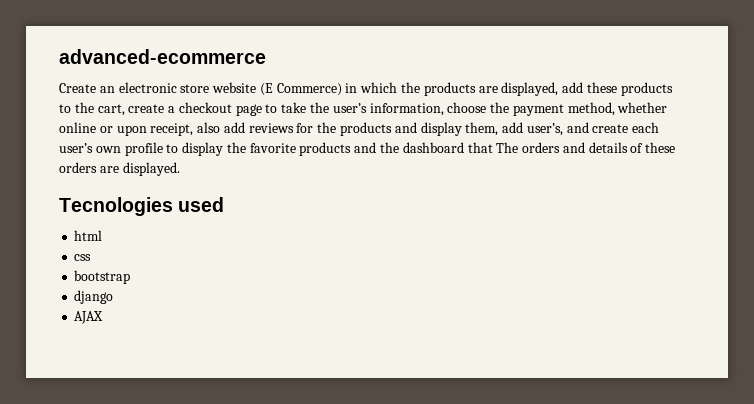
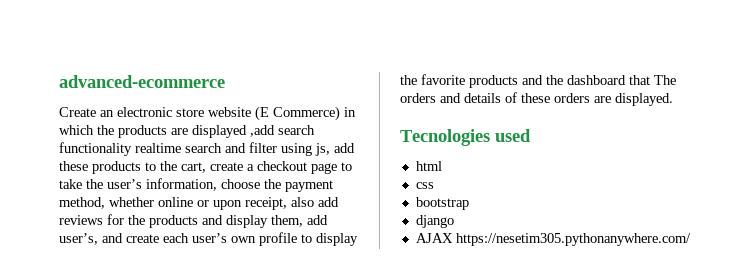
- Create an electronic store website (E Commerce) in which the products are displayed, add these products to the cart, create a checkout page to take the user’s information, choose the payment method, whether online or upon receipt, also add reviews for the products and display them, add user’s, and create each user’s own profile to display the favorite products and the dashboard that The orders and details of these orders are displayed.
+ Create an electronic store website (E Commerce) in which the products are displayed ,add search functionality realtime search and filter using js, add these products to the cart, create a checkout page to take the user’s information, choose the payment method, whether online or upon receipt, also add reviews for the products and display them, add user’s, and create each user’s own profile to display the favorite products and the dashboard that The orders and details of these orders are displayed.
- AJAX
+ AJAX https://nesetim305.pythonanywhere.com/

